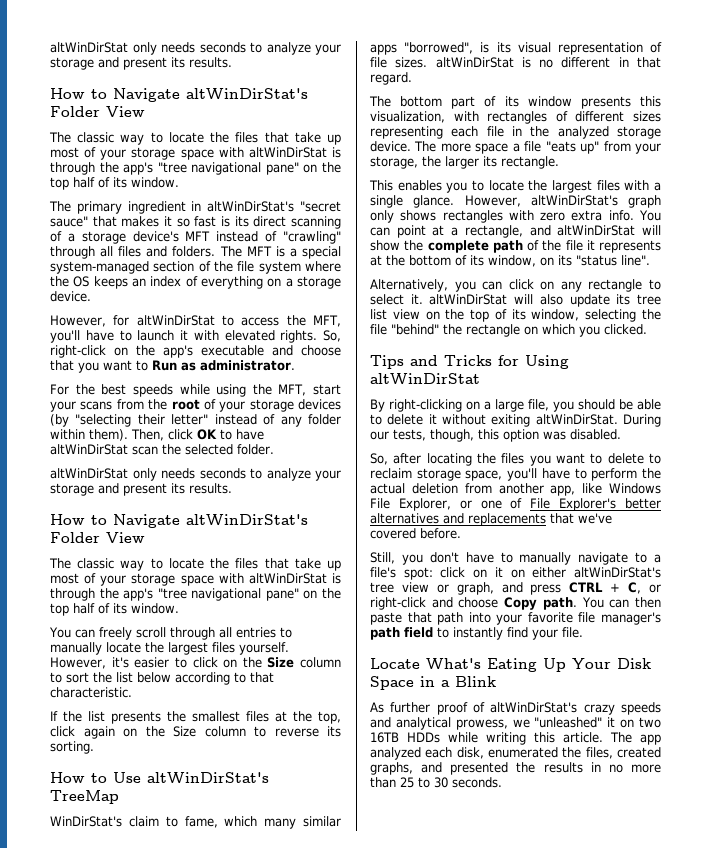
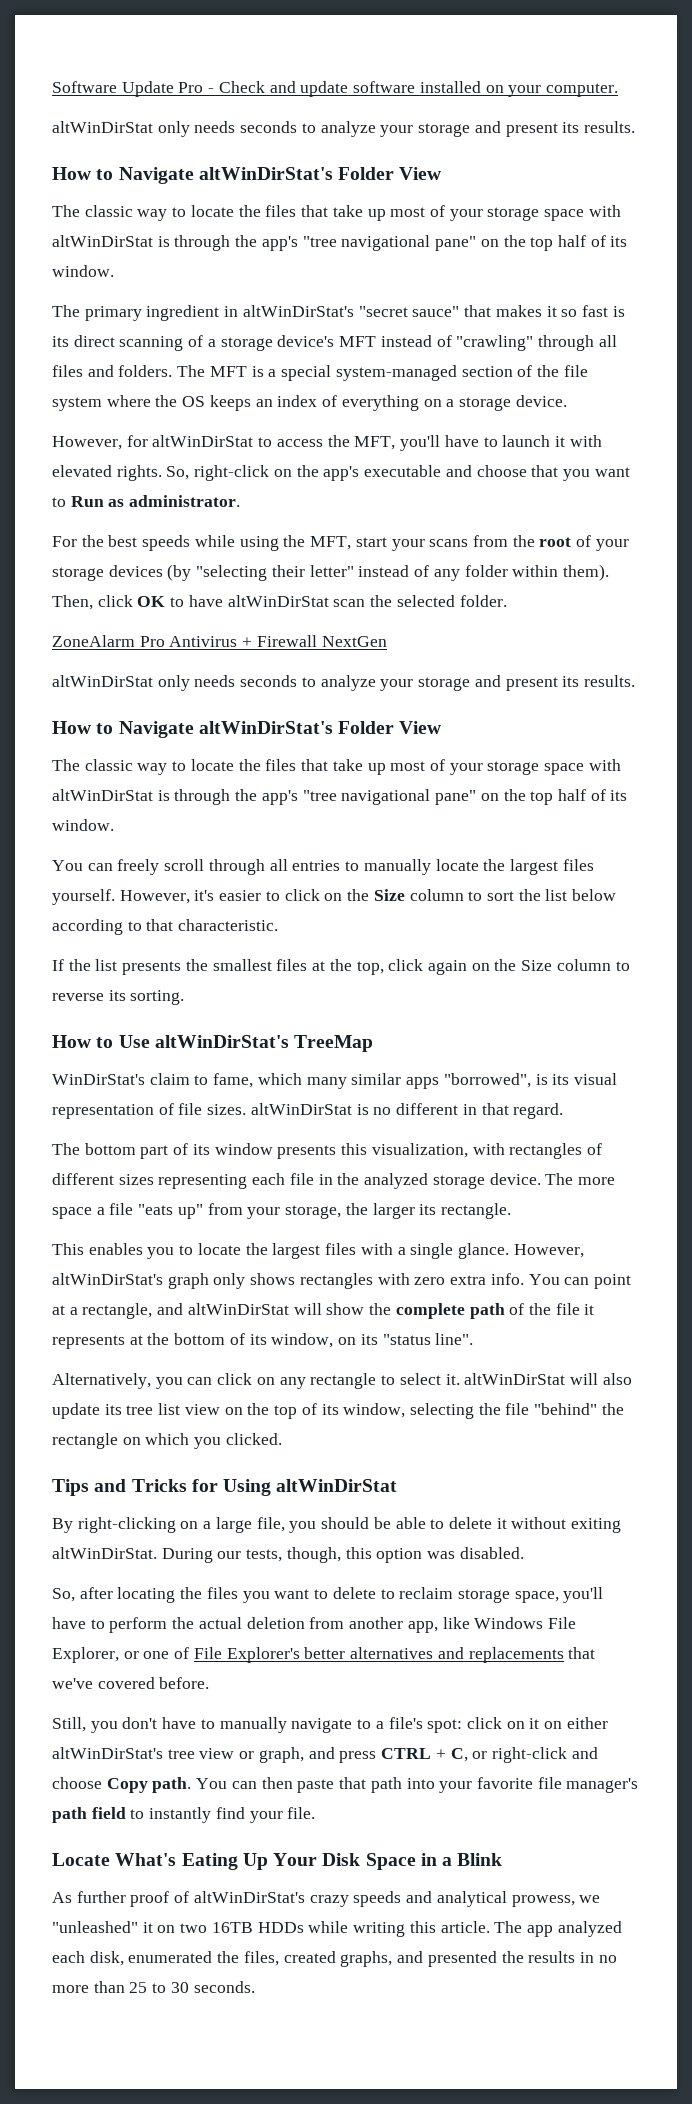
+ Software Update Pro - Check and update software installed on your computer.
+ ZoneAlarm Pro Antivirus + Firewall NextGen

